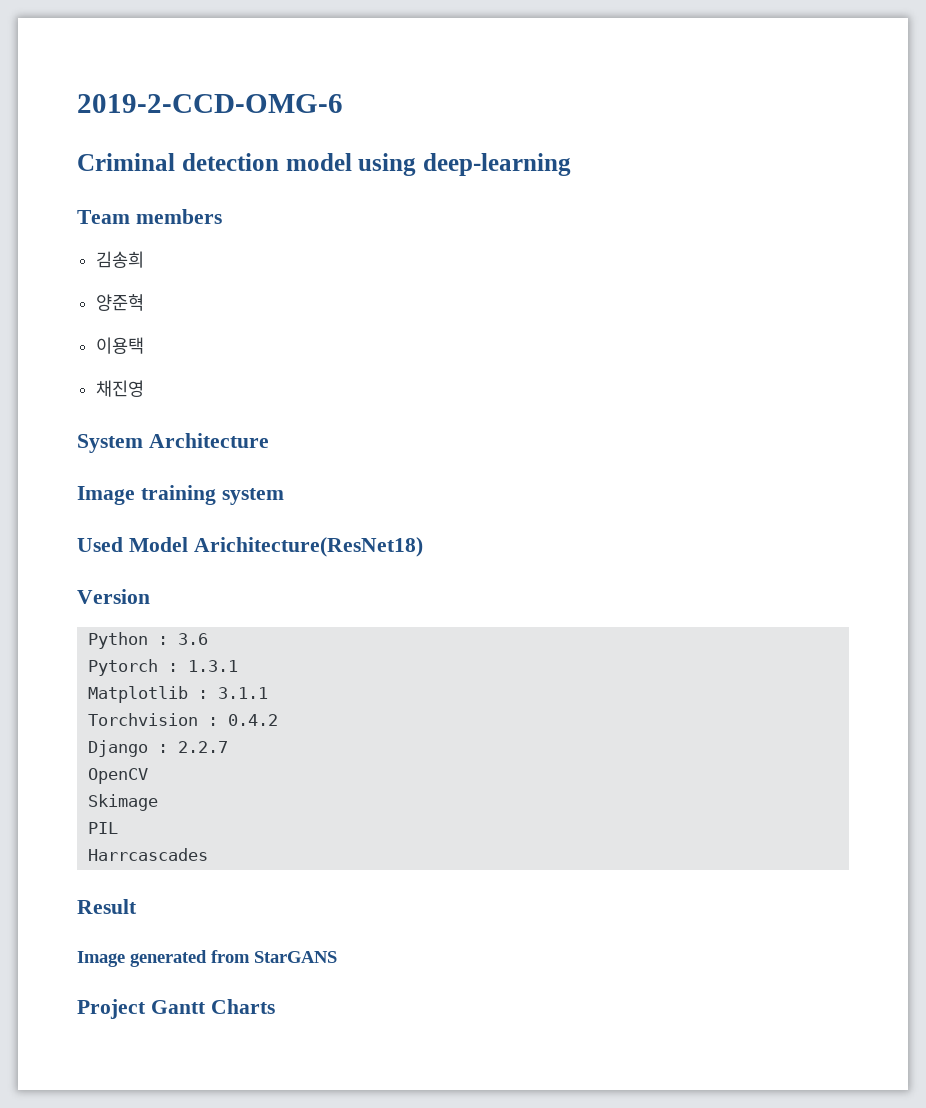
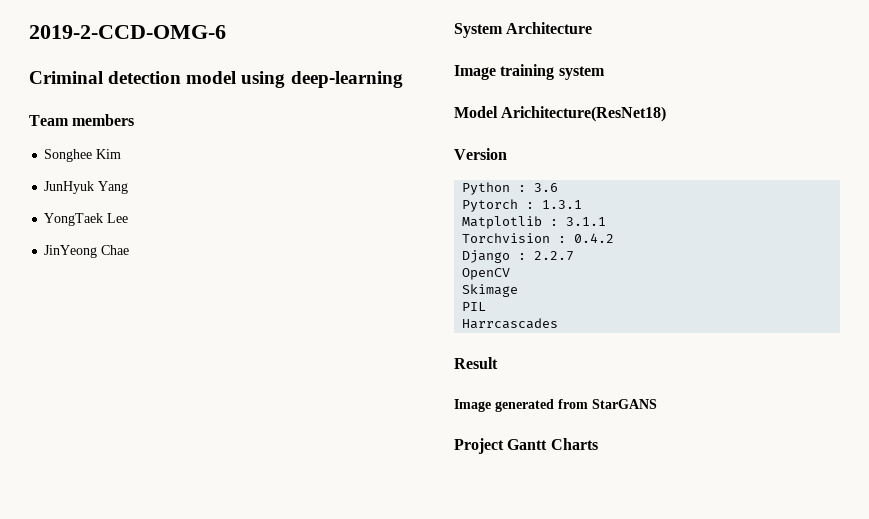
- 김송희
- 양준혁
- 이용택
- 채진영
+ Songhee Kim
+ JunHyuk Yang
+ YongTaek Lee
+ JinYeong Chae
- Used Model Arichitecture(ResNet18)
+ Model Arichitecture(ResNet18)

